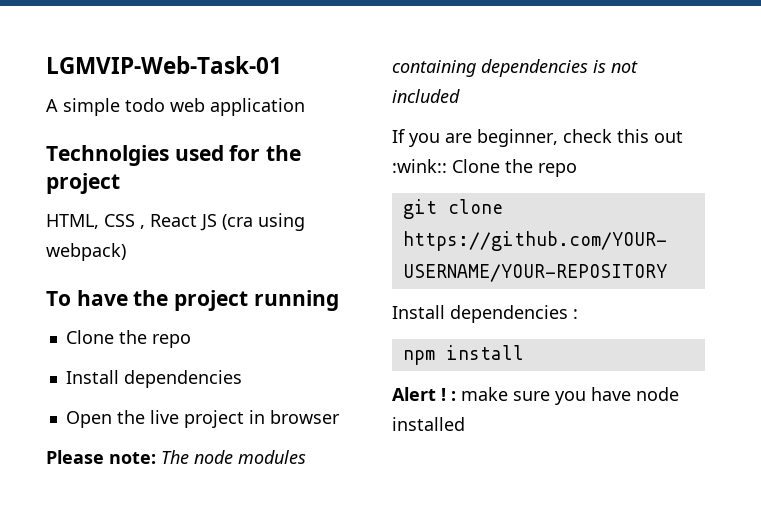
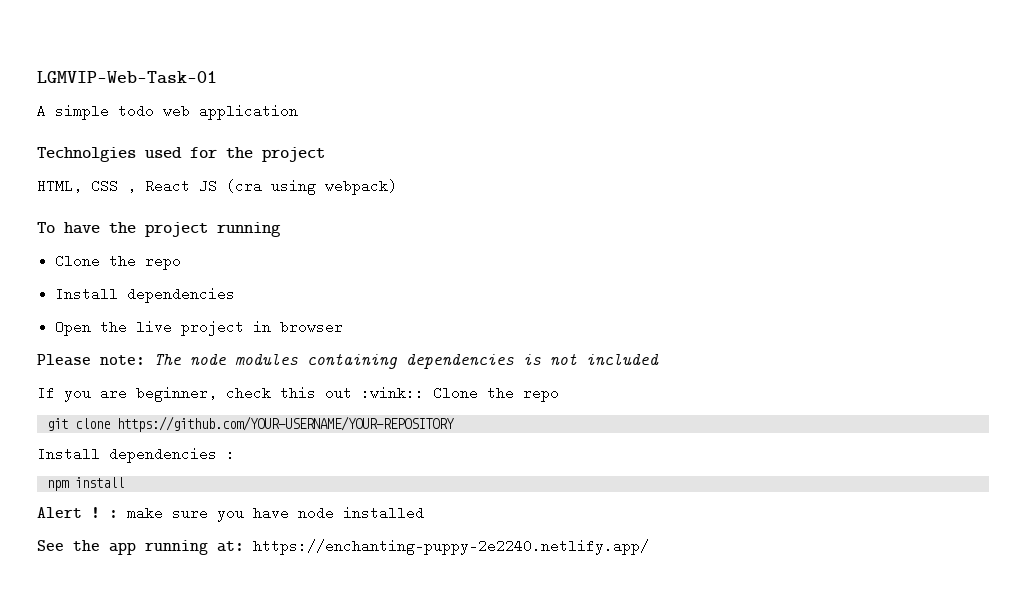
+ See the app running at: https://enchanting-puppy-2e2240.netlify.app/

